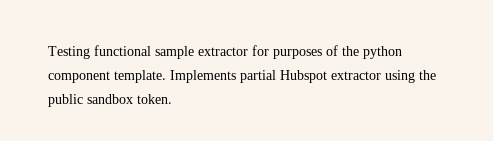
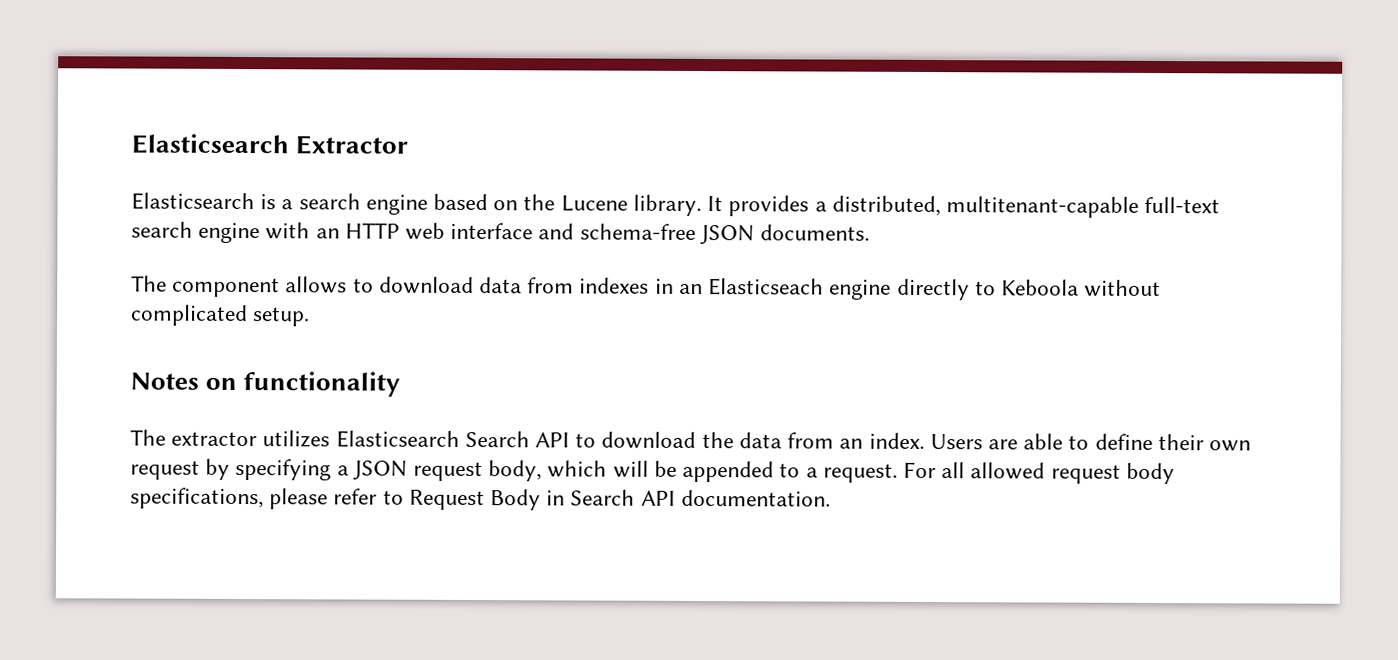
- Testing functional sample extractor for purposes of the python component template. Implements partial Hubspot extractor using the public sandbox token.
+ Elasticsearch Extractor
+ Elasticsearch is a search engine based on the Lucene library. It provides a distributed, multitenant-capable full-text search engine with an HTTP web interface and schema-free JSON documents.
+ The component allows to download data from indexes in an Elasticseach engine directly to Keboola without complicated setup.
+ Notes on functionality
+ The extractor utilizes Elasticsearch Search API to download the data from an index. Users are able to define their own request by specifying a JSON request body, which will be appended to a request. For all allowed request body specifications, please refer to Request Body in Search API documentation.

